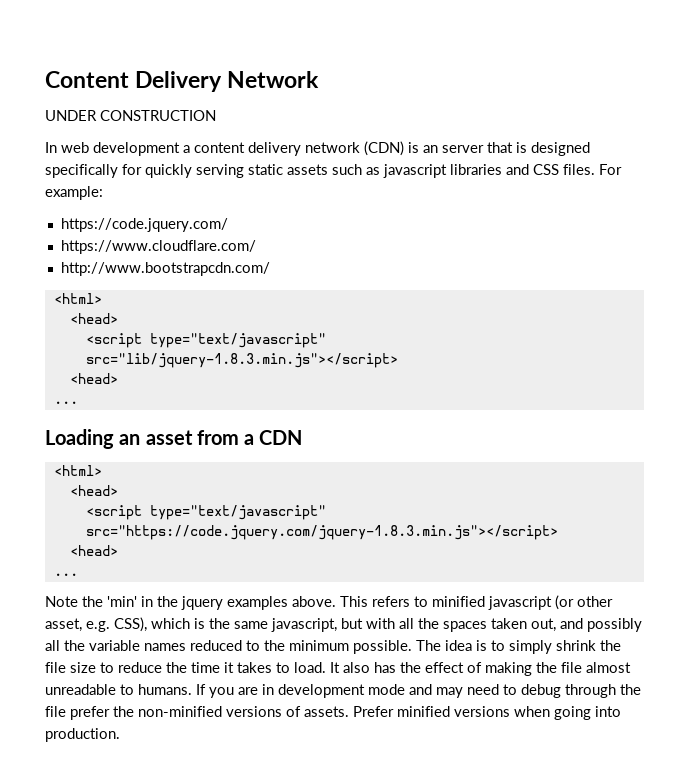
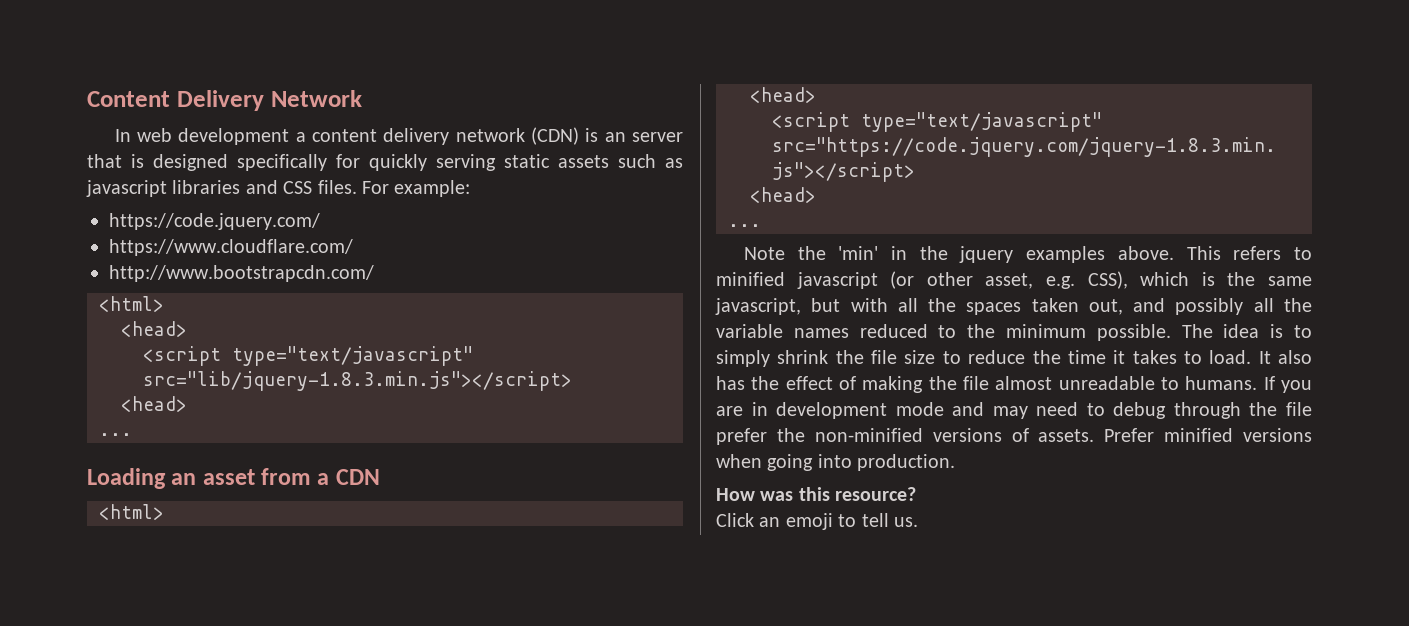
- UNDER CONSTRUCTION
+ How was this resource?
+ Click an emoji to tell us.

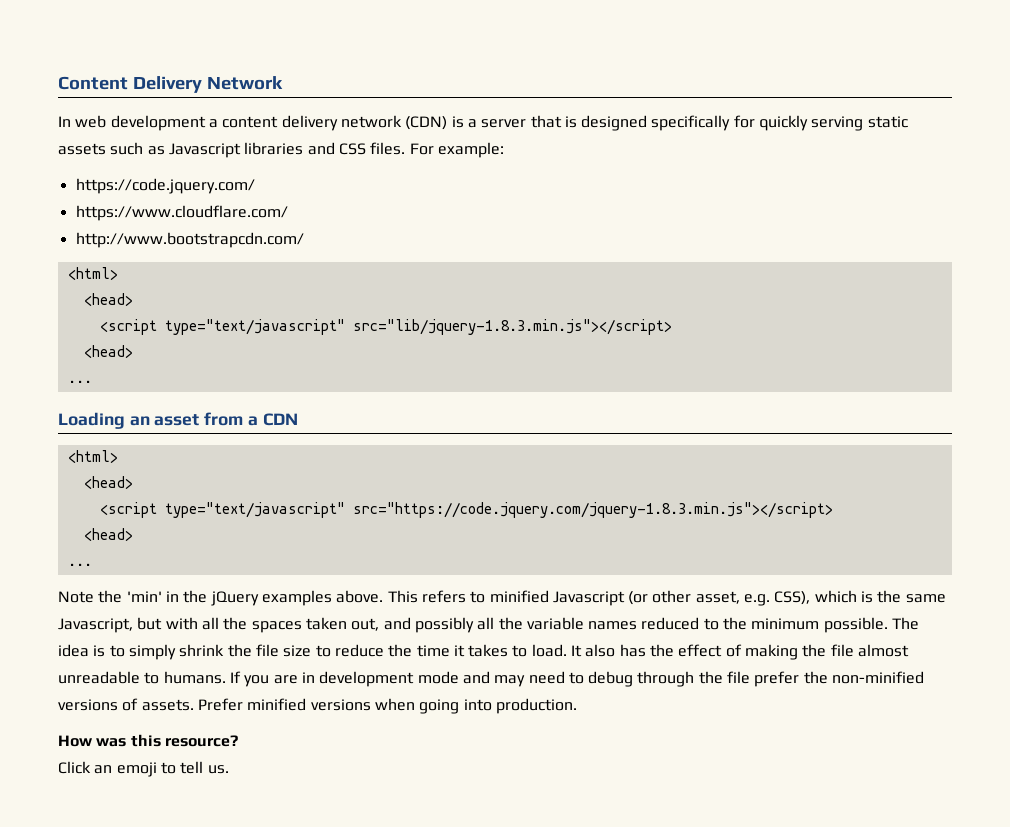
- In web development a content delivery network (CDN) is an server that is designed specifically for quickly serving static assets such as javascript libraries and CSS files.
+ In web development a content delivery network (CDN) is a server that is designed specifically for quickly serving static assets such as Javascript libraries and CSS files.
- Note the 'min' in the jquery examples above.
+ Note the 'min' in the jQuery examples above.
- This refers to minified javascript (or other asset, e.g. CSS), which is the same javascript, but with all the spaces taken out, and possibly all the variable names reduced to the minimum possible.
+ This refers to minified Javascript (or other asset, e.g. CSS), which is the same Javascript, but with all the spaces taken out, and possibly all the variable names reduced to the minimum possible.

